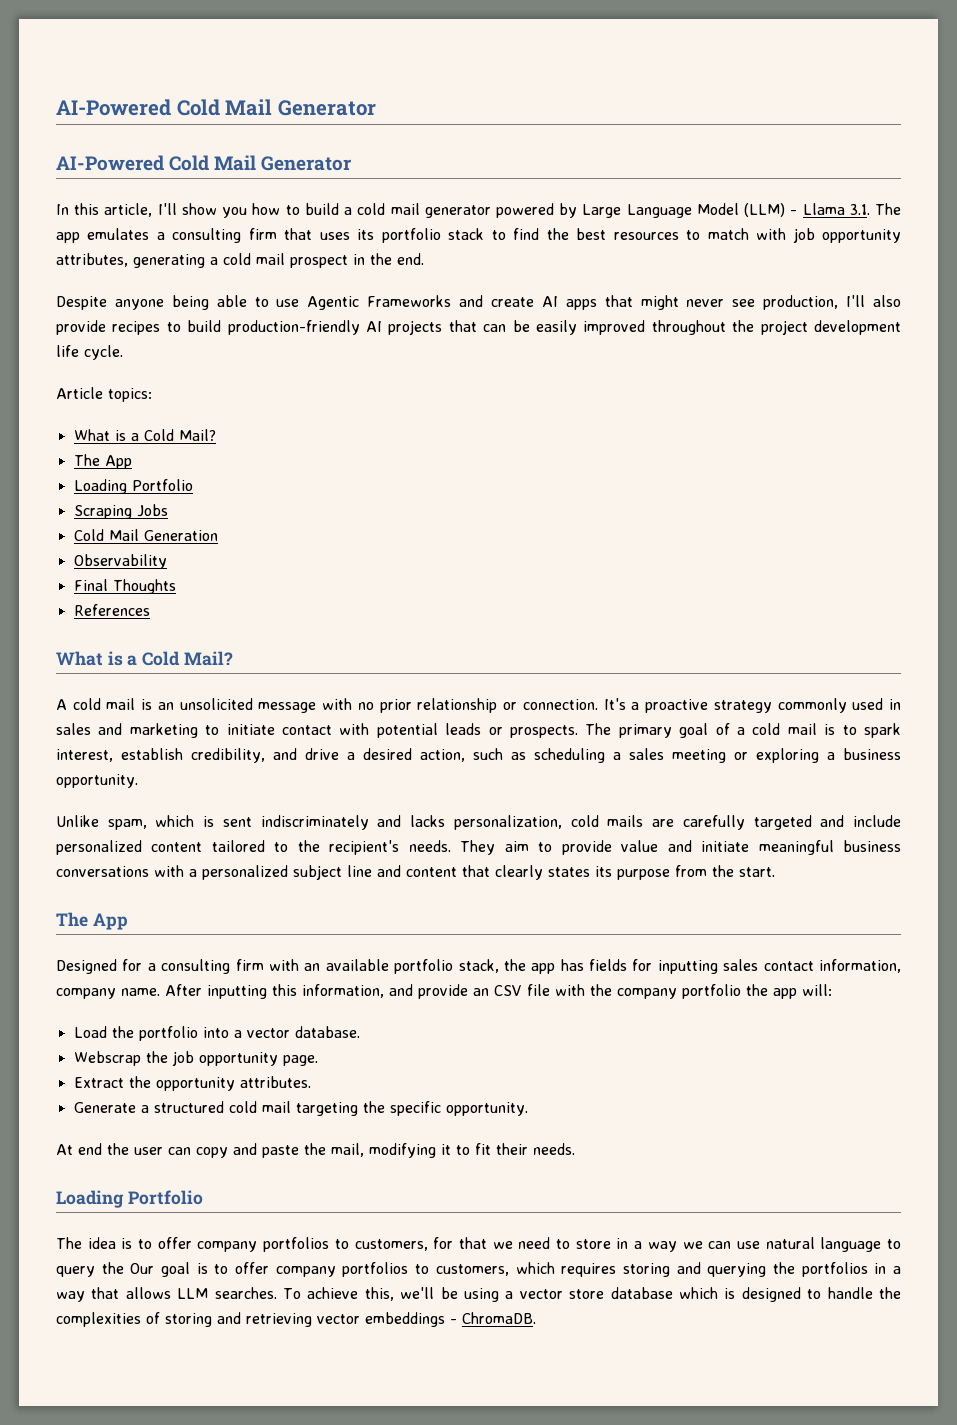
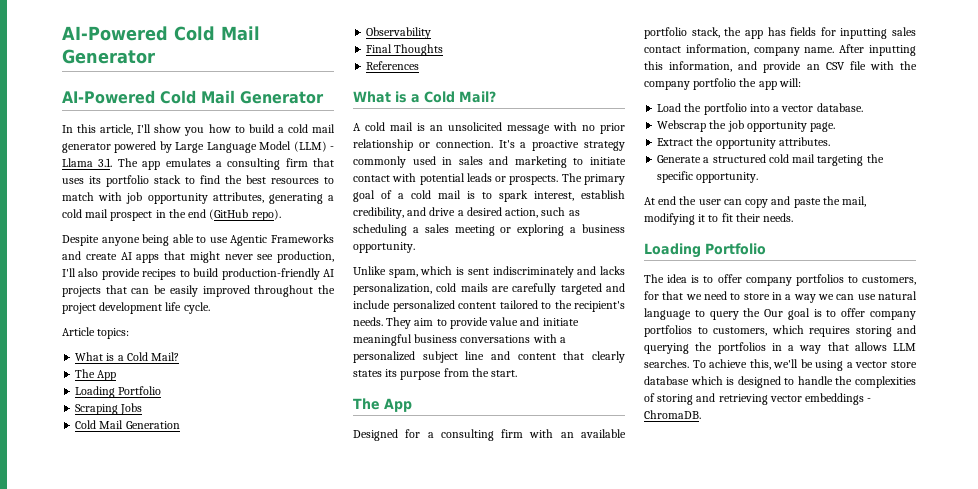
- In this article, I'll show you how to build a cold mail generator powered by Large Language Model (LLM) - Llama 3.1. The app emulates a consulting firm that uses its portfolio stack to find the best resources to match with job opportunity attributes, generating a cold mail prospect in the end.
+ In this article, I'll show you how to build a cold mail generator powered by Large Language Model (LLM) - Llama 3.1. The app emulates a consulting firm that uses its portfolio stack to find the best resources to match with job opportunity attributes, generating a cold mail prospect in the end (GitHub repo).

